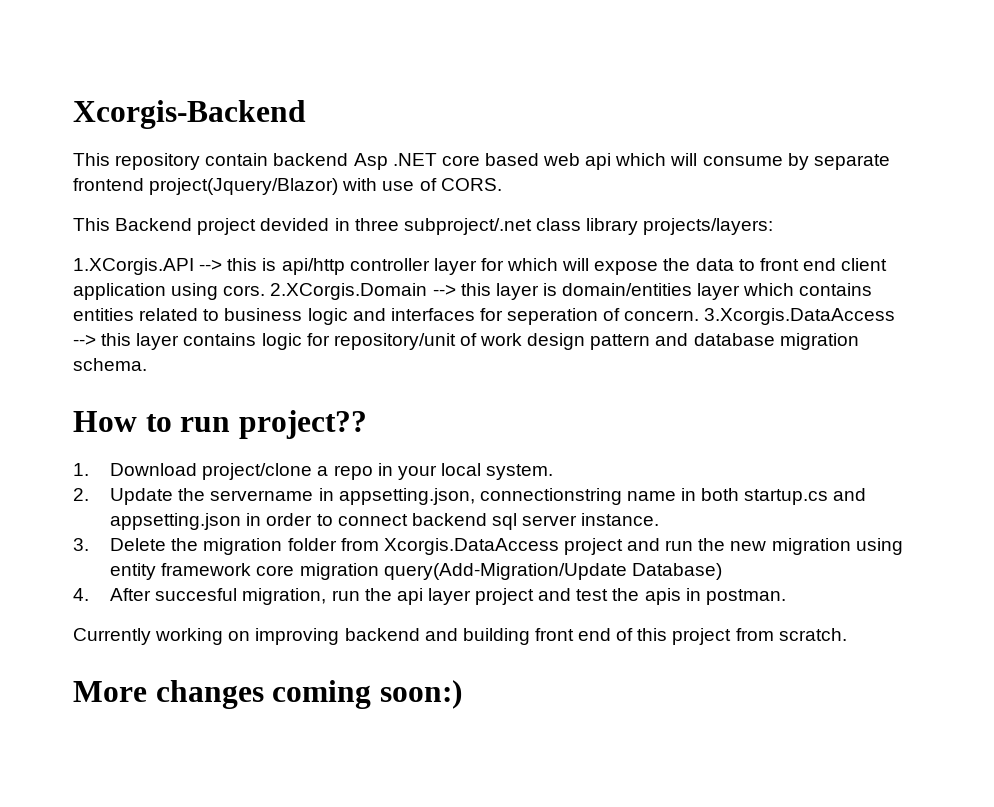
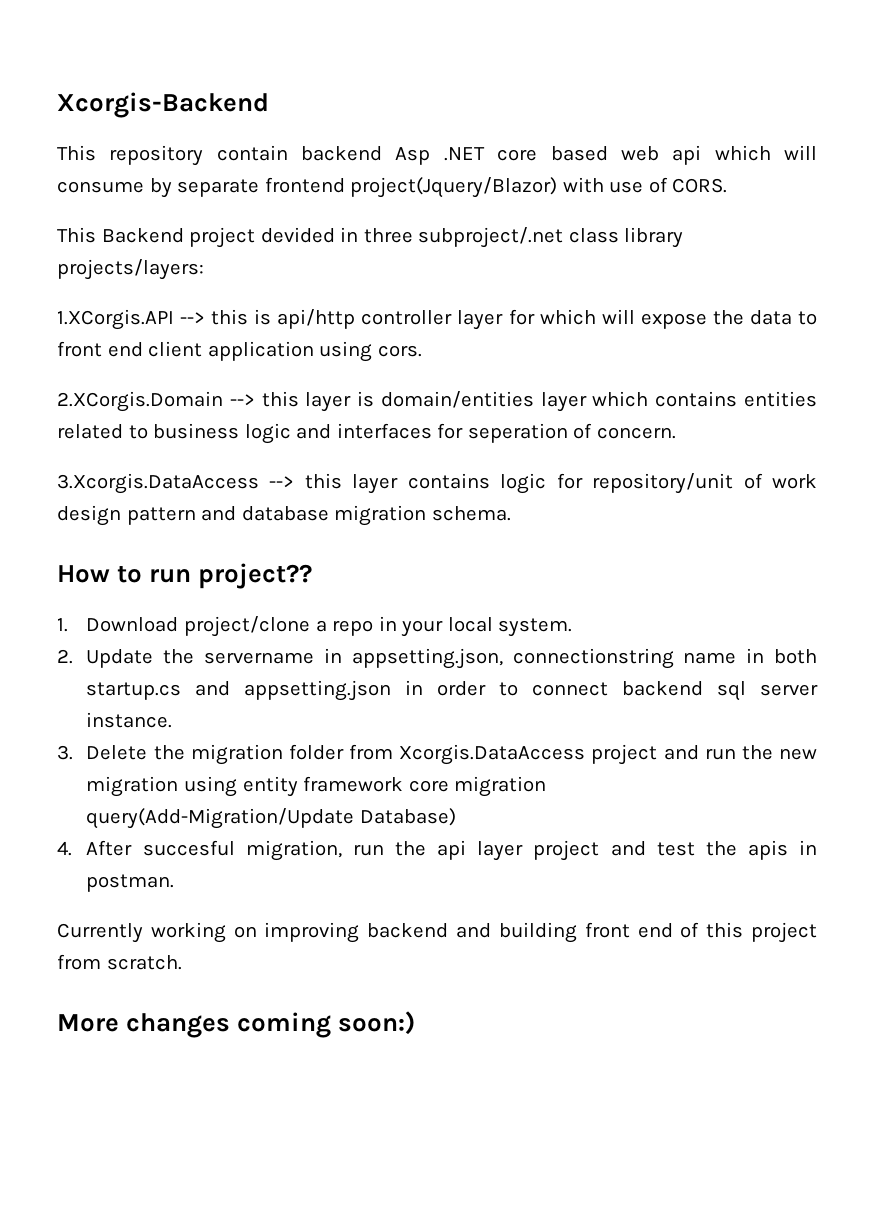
- 1.XCorgis.API --> this is api/http controller layer for which will expose the data to front end client application using cors. 2.XCorgis.Domain --> this layer is domain/entities layer which contains entities related to business logic and interfaces for seperation of concern. 3.Xcorgis.DataAccess --> this layer contains logic for repository/unit of work design pattern and database migration schema.
+ 1.XCorgis.API --> this is api/http controller layer for which will expose the data to front end client application using cors.
+ 2.XCorgis.Domain --> this layer is domain/entities layer which contains entities related to business logic and interfaces for seperation of concern.
+ 3.Xcorgis.DataAccess --> this layer contains logic for repository/unit of work design pattern and database migration schema.

